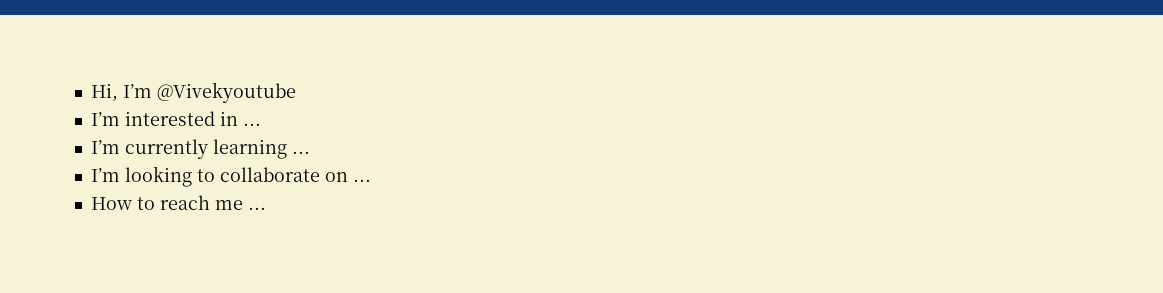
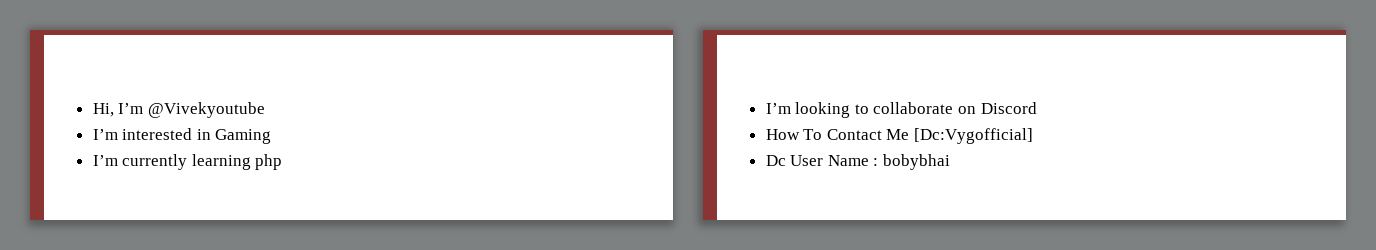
- I’m interested in ...
+ I’m interested in Gaming
- I’m currently learning ...
+ I’m currently learning php
- I’m looking to collaborate on ...
+ I’m looking to collaborate on Discord
- How to reach me ...
+ How To Contact Me [Dc:Vygofficial]
+ Dc User Name : bobybhai

